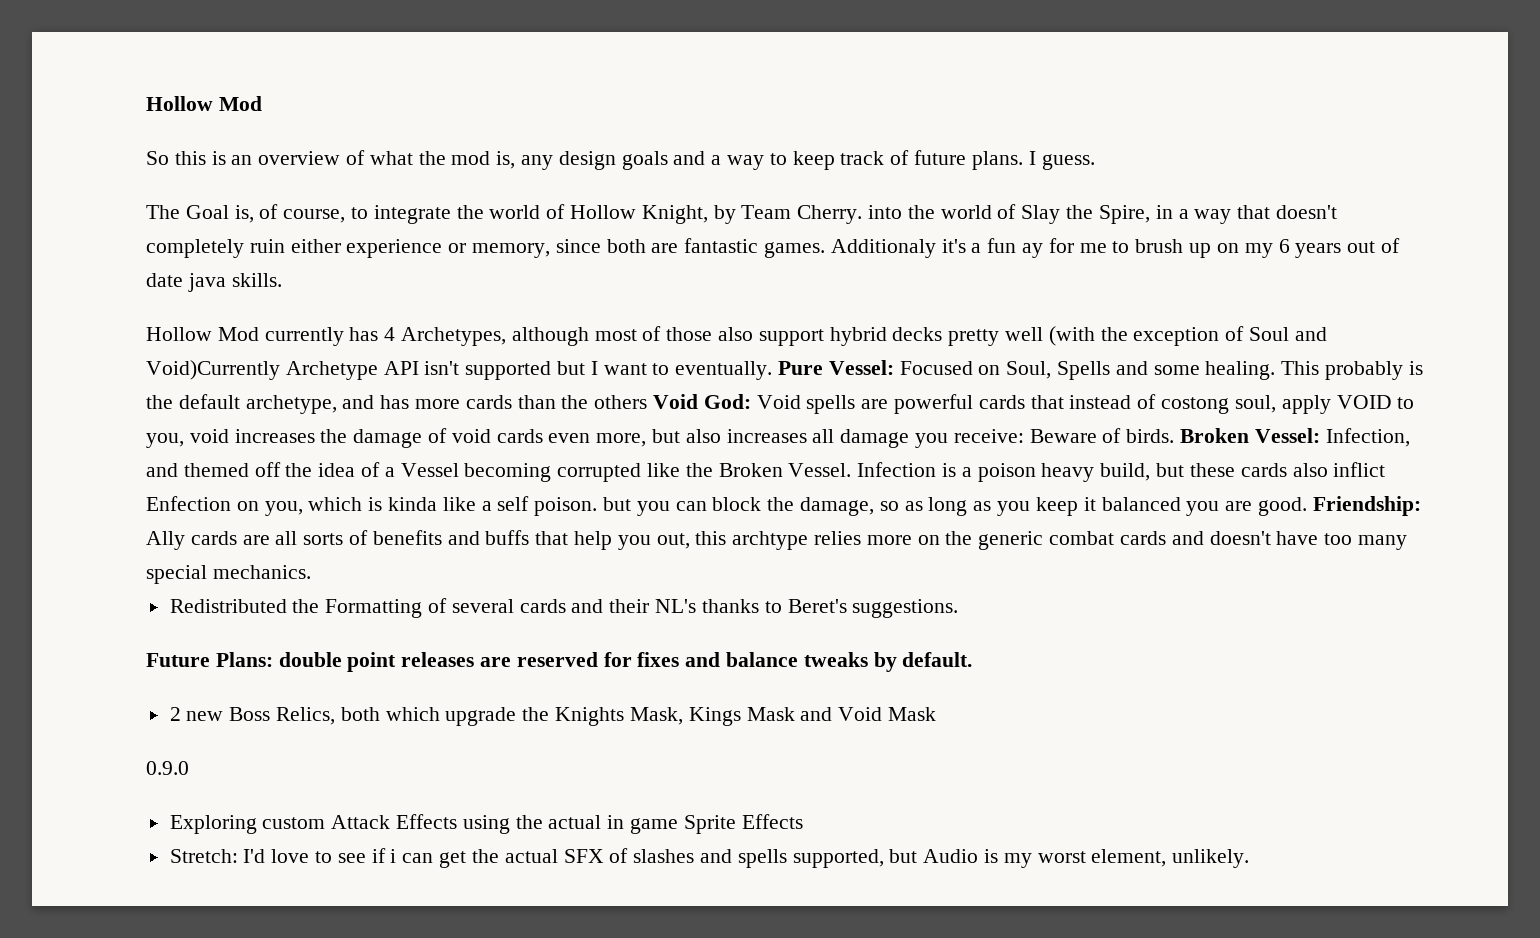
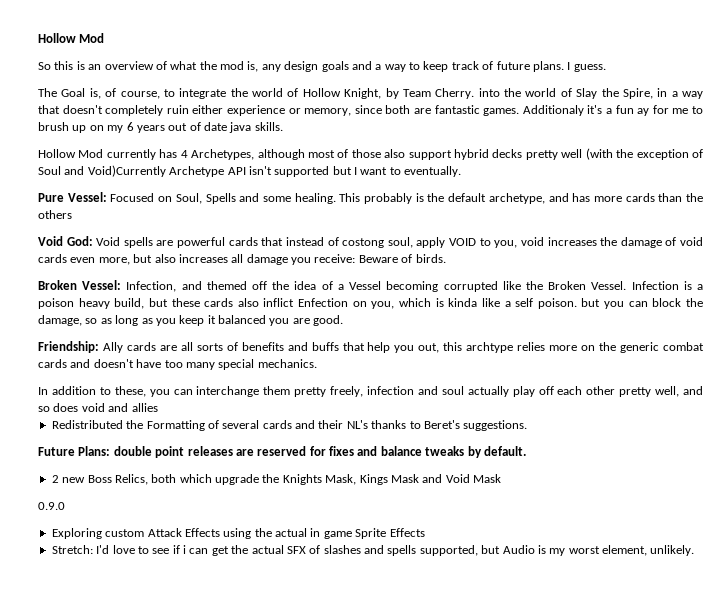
- Hollow Mod currently has 4 Archetypes, although most of those also support hybrid decks pretty well (with the exception of Soul and Void)Currently Archetype API isn't supported but I want to eventually. Pure Vessel: Focused on Soul, Spells and some healing.
+ Hollow Mod currently has 4 Archetypes, although most of those also support hybrid decks pretty well (with the exception of Soul and Void)Currently Archetype API isn't supported but I want to eventually.
+ Pure Vessel: Focused on Soul, Spells and some healing.
- This probably is the default archetype, and has more cards than the others Void God:
+ This probably is the default archetype, and has more cards than the others
+ Void God:
- Beware of birds. Broken Vessel:
+ Beware of birds.
+ Broken Vessel:
- Infection is a poison heavy build, but these cards also inflict Enfection on you, which is kinda like a self poison. but you can block the damage, so as long as you keep it balanced you are good. Friendship:
+ Infection is a poison heavy build, but these cards also inflict Enfection on you, which is kinda like a self poison. but you can block the damage, so as long as you keep it balanced you are good.
+ Friendship:
+ In addition to these, you can interchange them pretty freely, infection and soul actually play off each other pretty well, and so does void and allies

